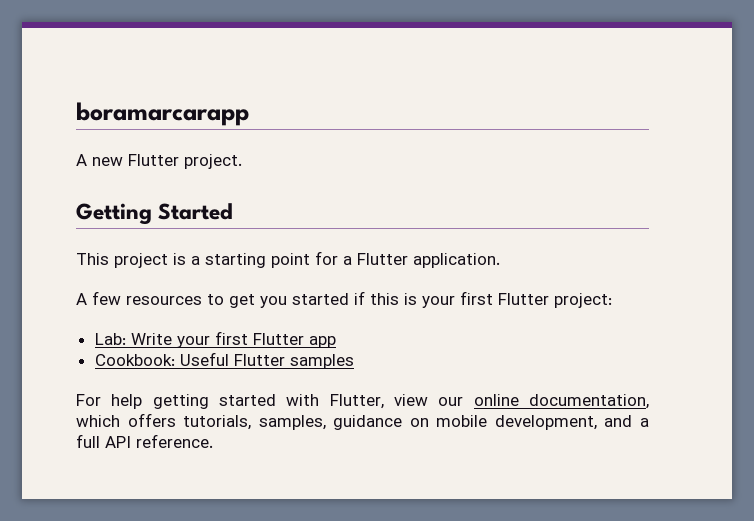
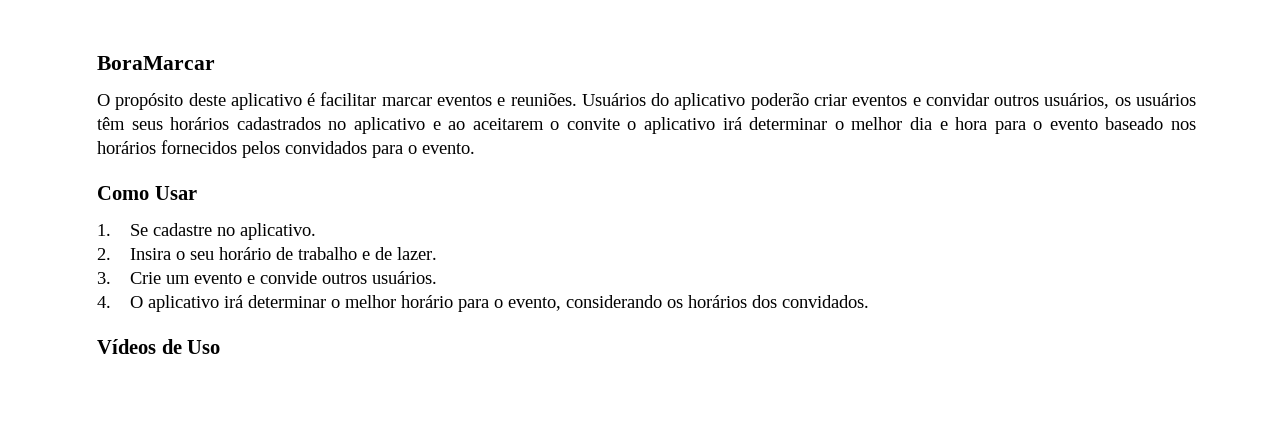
- boramarcarapp
- A new Flutter project.
- Getting Started
- This project is a starting point for a Flutter application.
- A few resources to get you started if this is your first Flutter project:
- Lab: Write your first Flutter app
- Cookbook: Useful Flutter samples
- For help getting started with Flutter, view our online documentation, which offers tutorials, samples, guidance on mobile development, and a full API reference.
+ BoraMarcar
+ O propósito deste aplicativo é facilitar marcar eventos e reuniões. Usuários do aplicativo poderão criar eventos e convidar outros usuários, os usuários têm seus horários cadastrados no aplicativo e ao aceitarem o convite o aplicativo irá determinar o melhor dia e hora para o evento baseado nos horários fornecidos pelos convidados para o evento.
+ Como Usar
+ 1. Se cadastre no aplicativo.
+ 2. Insira o seu horário de trabalho e de lazer.
+ 3. Crie um evento e convide outros usuários.
+ 4. O aplicativo irá determinar o melhor horário para o evento, considerando os horários dos convidados.
+ Vídeos de Uso

